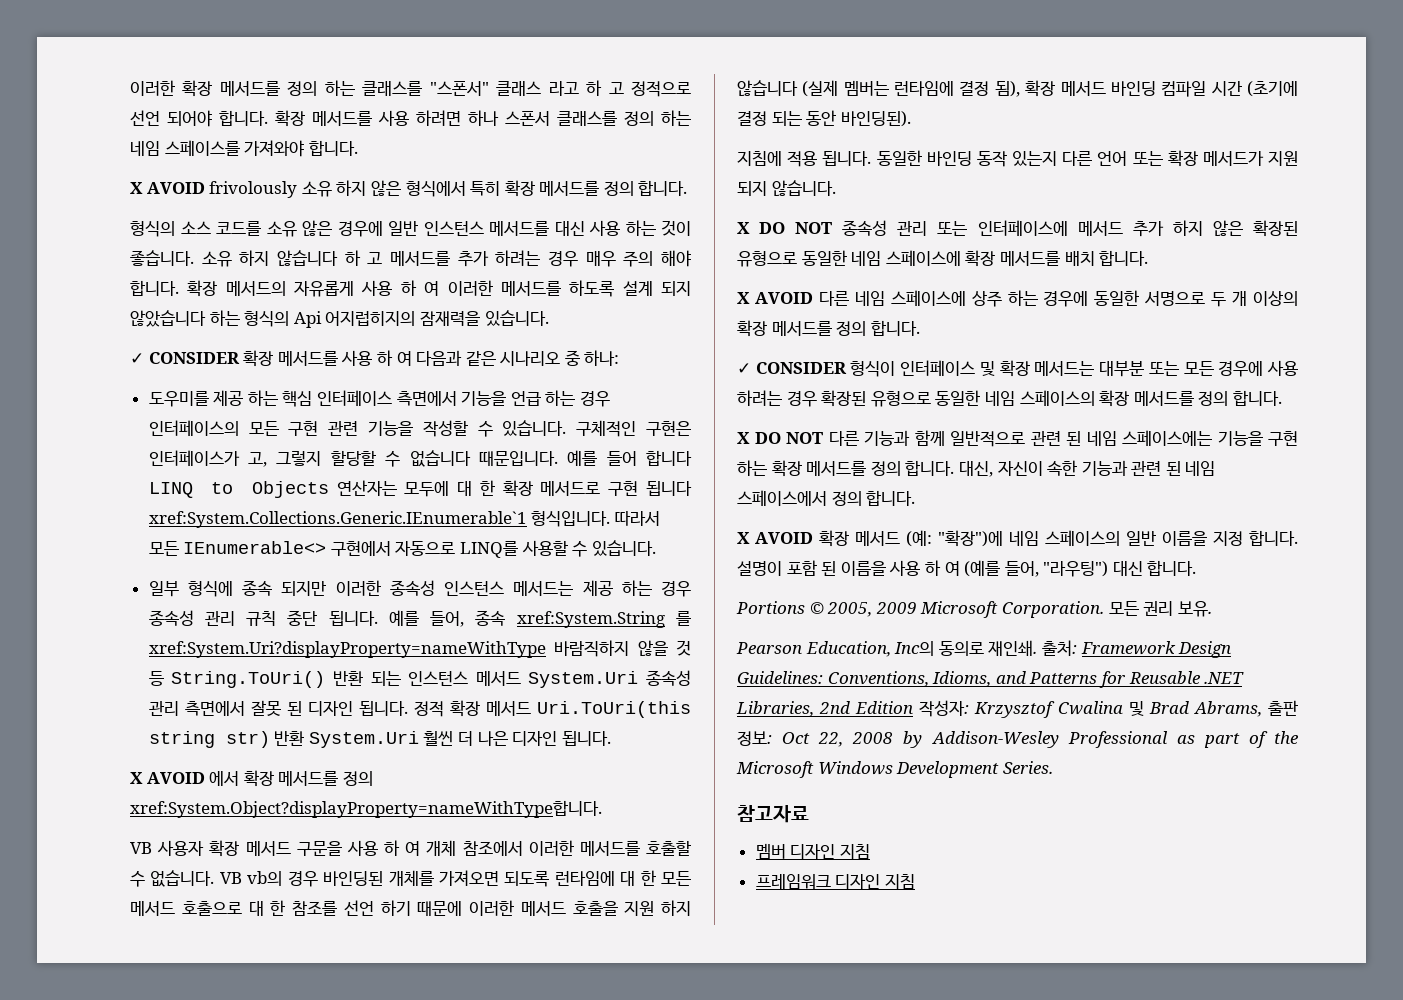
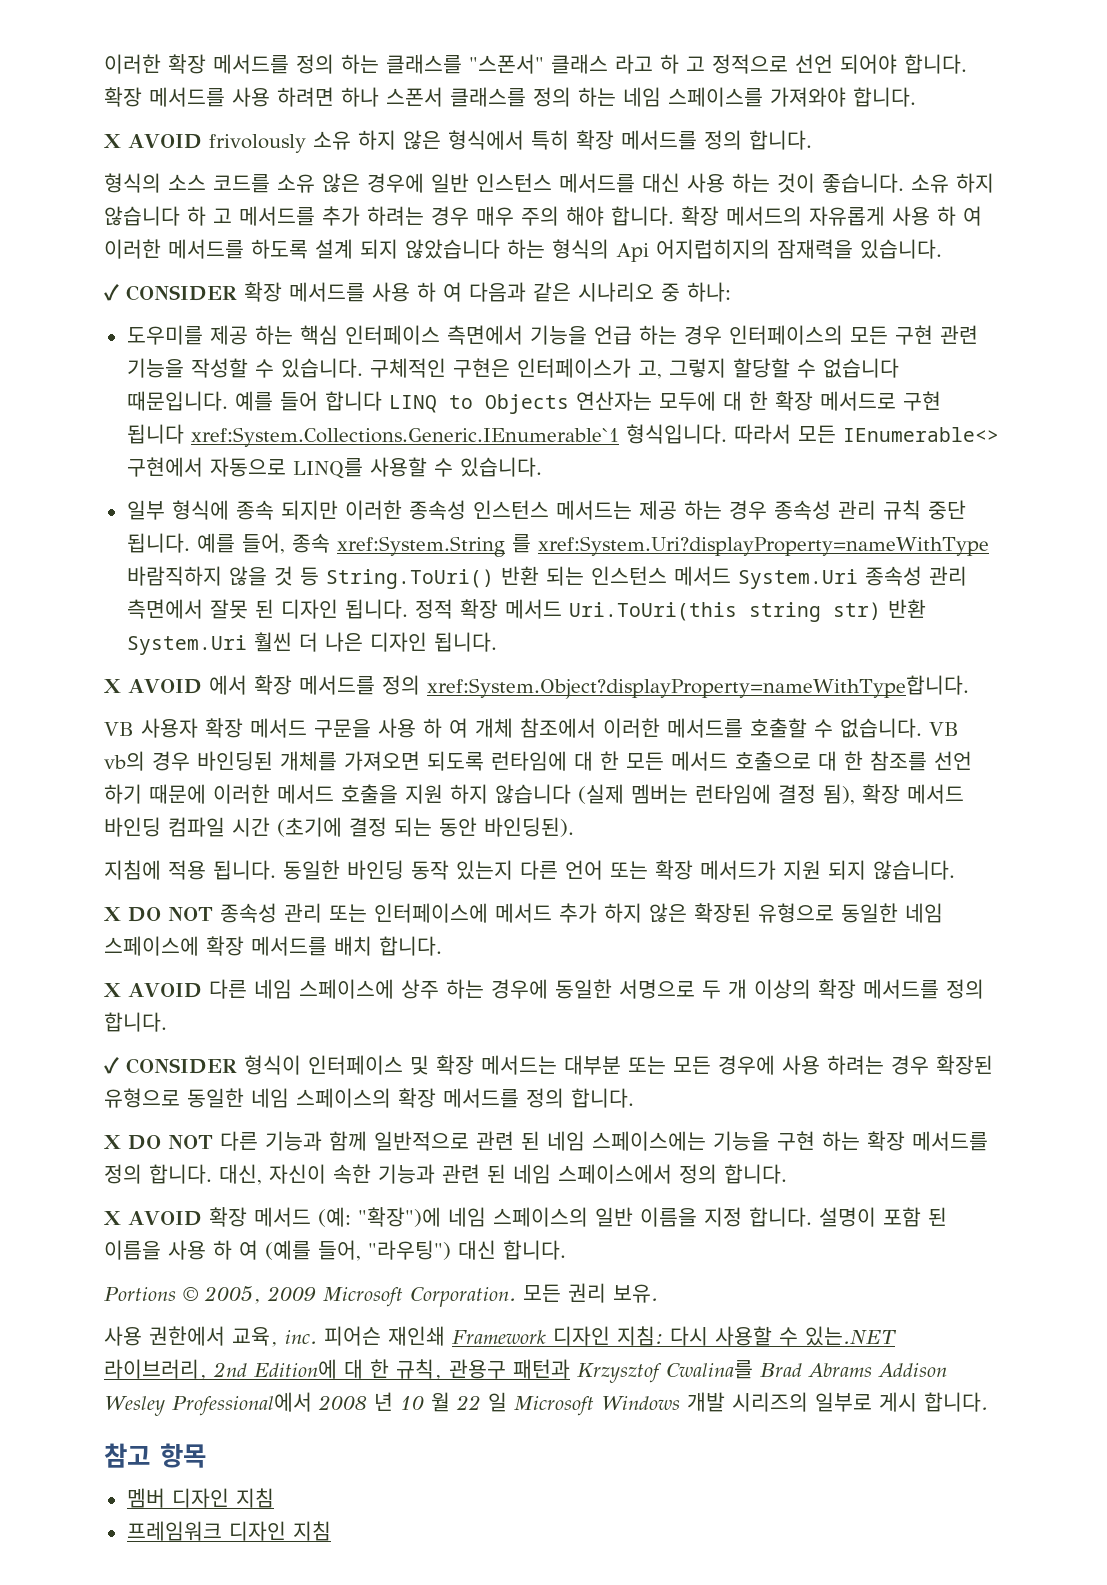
- Pearson Education, Inc의 동의로 재인쇄. 출처: Framework Design Guidelines: Conventions, Idioms, and Patterns for Reusable .NET Libraries, 2nd Edition 작성자: Krzysztof Cwalina 및 Brad Abrams, 출판 정보: Oct 22, 2008 by Addison-Wesley Professional as part of the Microsoft Windows Development Series.
- 참고자료
+ 사용 권한에서 교육, inc. 피어슨 재인쇄 Framework 디자인 지침: 다시 사용할 수 있는.NET 라이브러리, 2nd Edition에 대 한 규칙, 관용구 패턴과 Krzysztof Cwalina를 Brad Abrams Addison Wesley Professional에서 2008 년 10 월 22 일 Microsoft Windows 개발 시리즈의 일부로 게시 합니다.
+ 참고 항목

